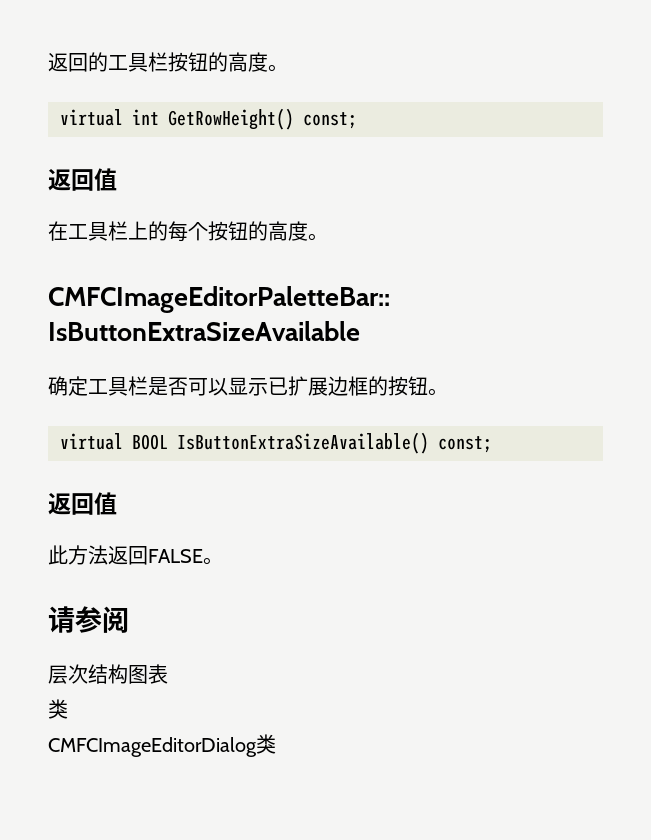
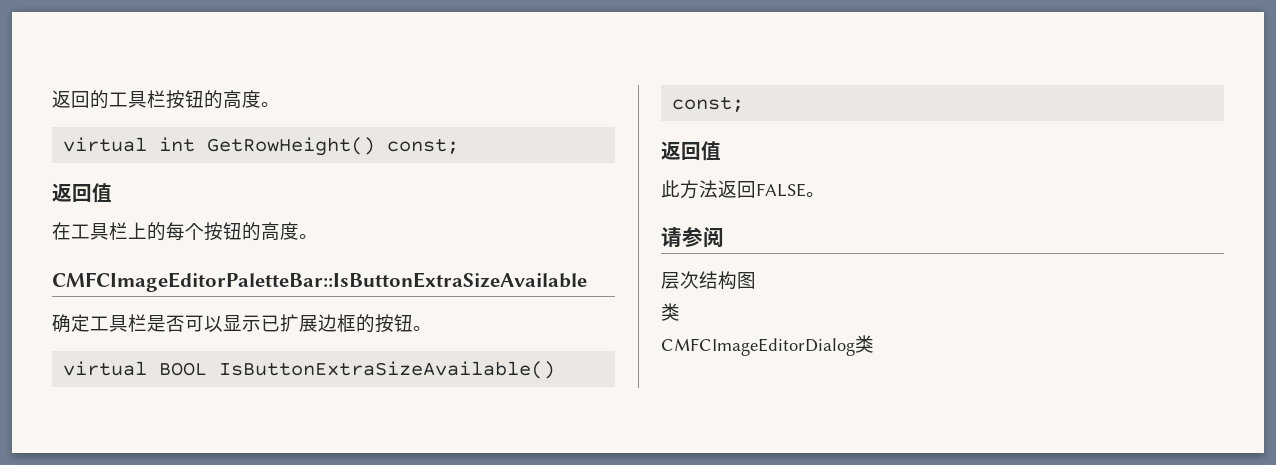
- 层次结构图表
+ 层次结构图

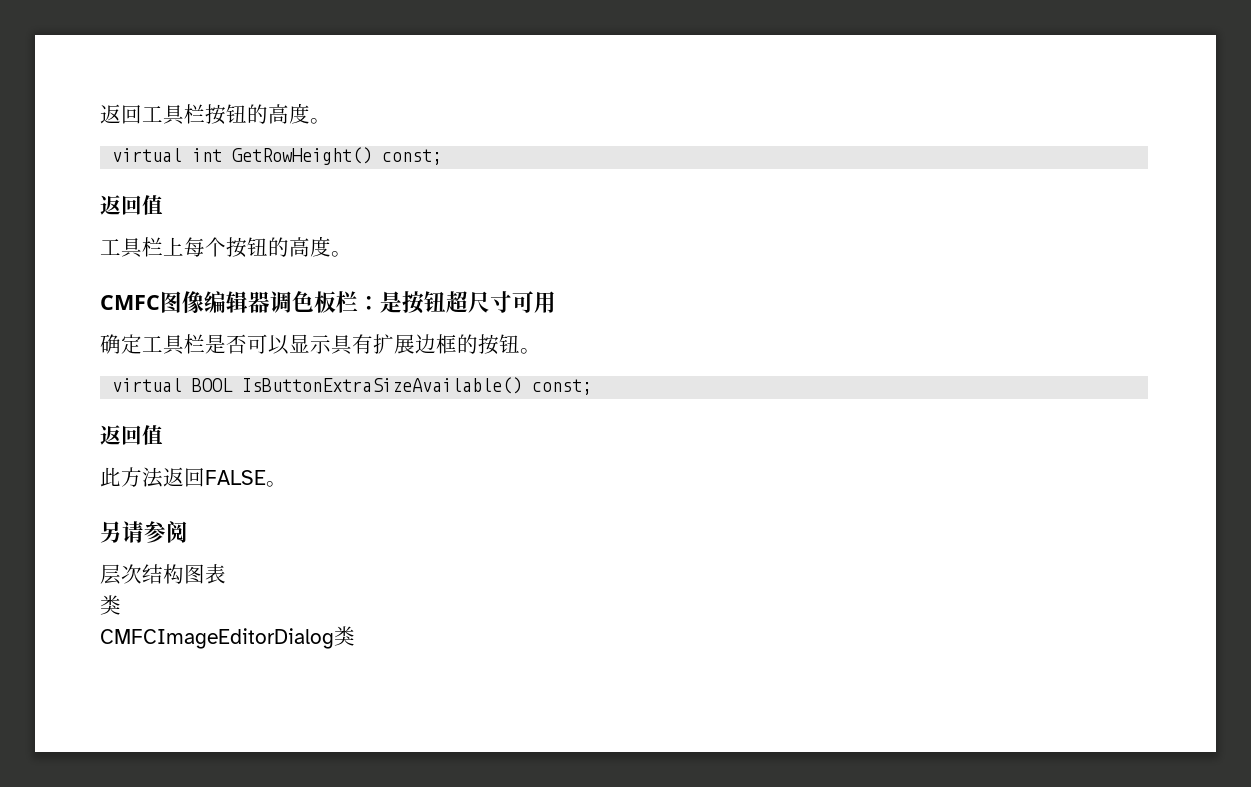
- 返回的工具栏按钮的高度。
+ 返回工具栏按钮的高度。
- 在工具栏上的每个按钮的高度。
+ 工具栏上每个按钮的高度。
- CMFCImageEditorPaletteBar::IsButtonExtraSizeAvailable
+ CMFC图像编辑器调色板栏：是按钮超尺寸可用
- 确定工具栏是否可以显示已扩展边框的按钮。
+ 确定工具栏是否可以显示具有扩展边框的按钮。
- 请参阅
+ 另请参阅
- 层次结构图
+ 层次结构图表

